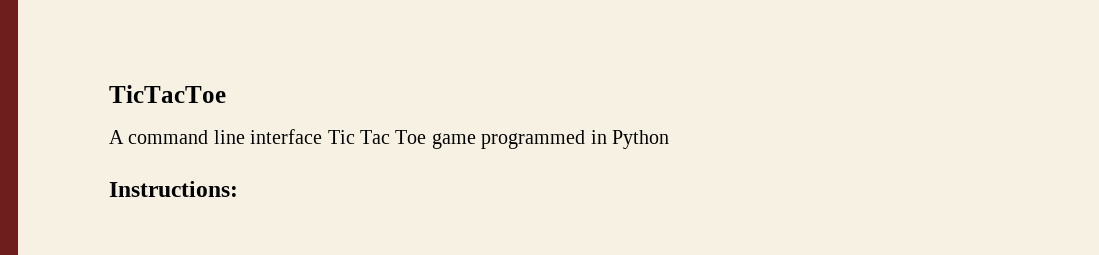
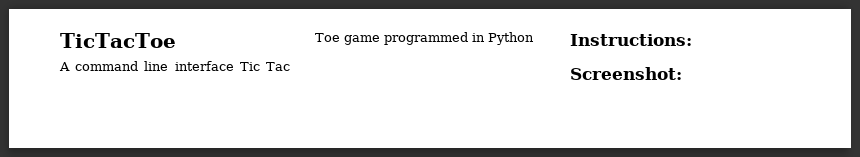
+ Screenshot:

